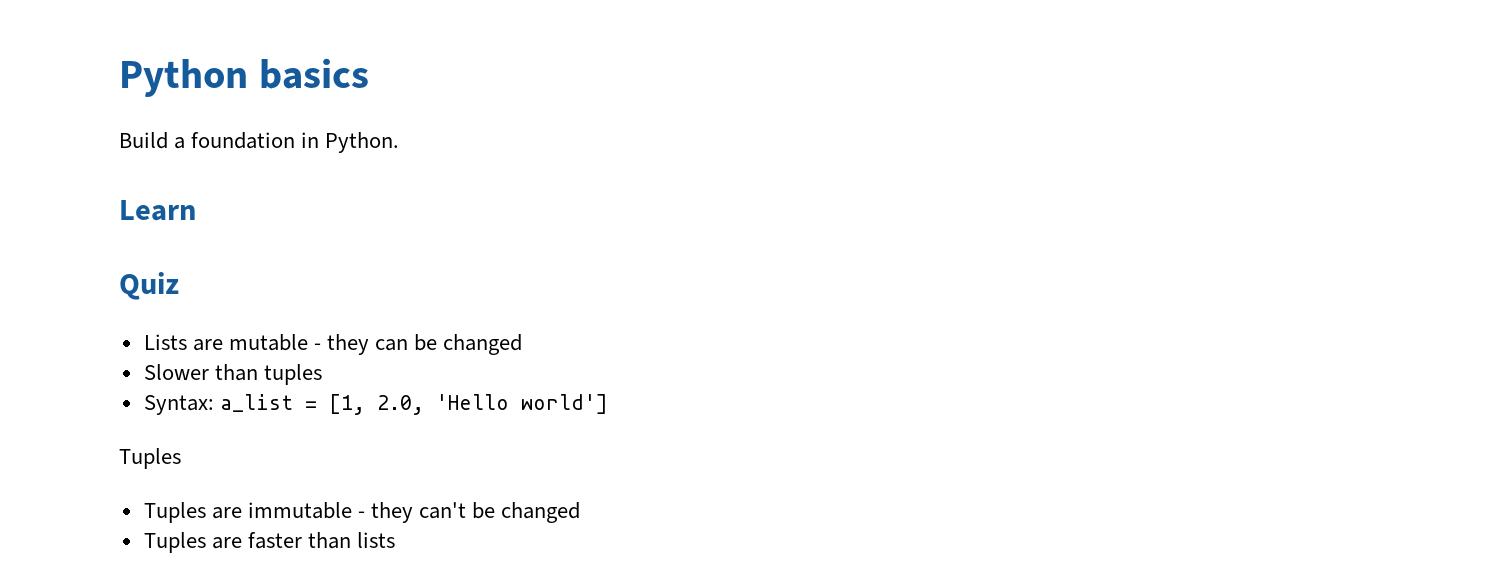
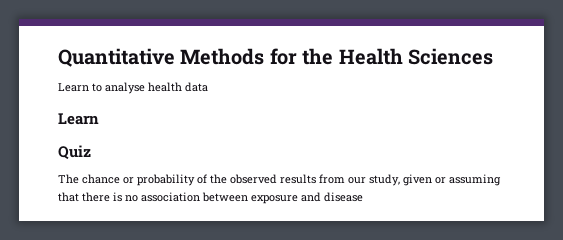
- Python basics
- Build a foundation in Python.
+ Quantitative Methods for the Health Sciences
+ Learn to analyse health data
  Learn
  Quiz
- Lists are mutable - they can be changed
- Slower than tuples
- Syntax: a_list = [1, 2.0, 'Hello world']
- Tuples
- Tuples are immutable - they can't be changed
- Tuples are faster than lists
+ The chance or probability of the observed results from our study, given or assuming that there is no association between exposure and disease

